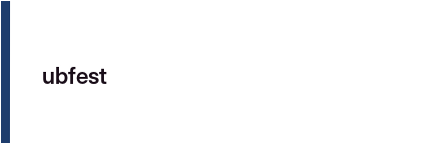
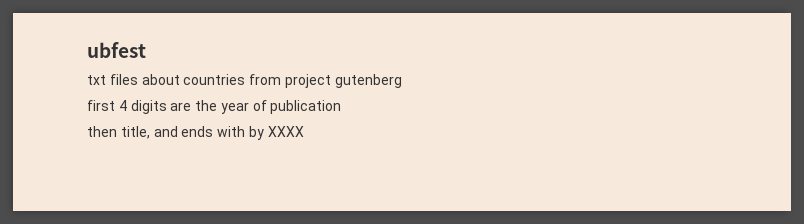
+ txt files about countries from project gutenberg
+ first 4 digits are the year of publication
+ then title, and ends with by XXXX

